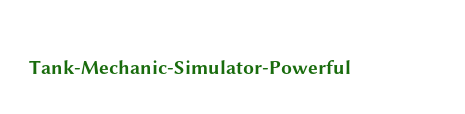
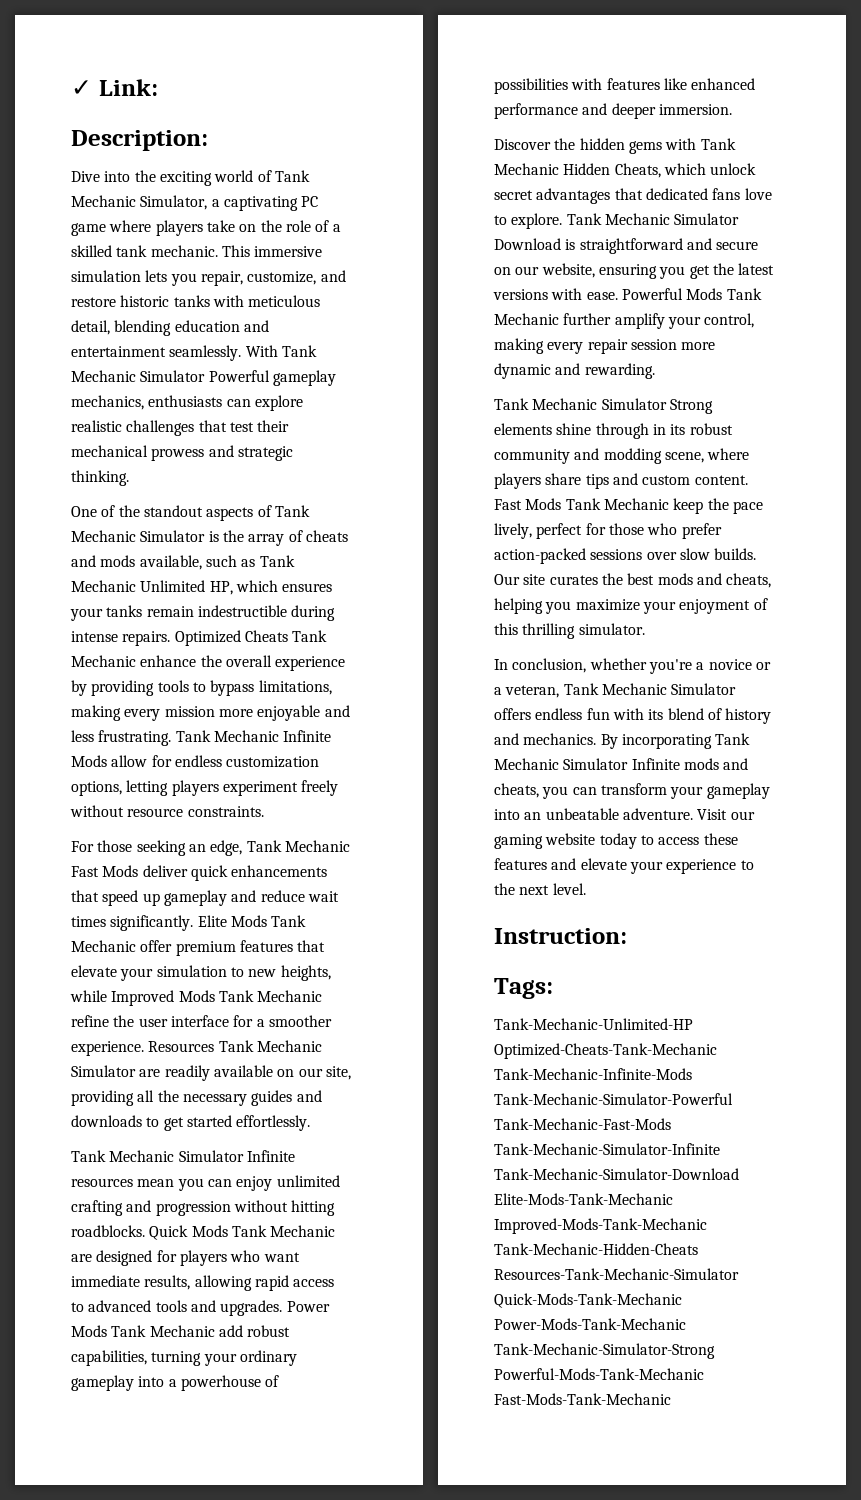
- Tank-Mechanic-Simulator-Powerful
+ ✓ Link:
+ Description:
+ Dive into the exciting world of Tank Mechanic Simulator, a captivating PC game where players take on the role of a skilled tank mechanic. This immersive simulation lets you repair, customize, and restore historic tanks with meticulous detail, blending education and entertainment seamlessly. With Tank Mechanic Simulator Powerful gameplay mechanics, enthusiasts can explore realistic challenges that test their mechanical prowess and strategic thinking.
+ One of the standout aspects of Tank Mechanic Simulator is the array of cheats and mods available, such as Tank Mechanic Unlimited HP, which ensures your tanks remain indestructible during intense repairs. Optimized Cheats Tank Mechanic enhance the overall experience by providing tools to bypass limitations, making every mission more enjoyable and less frustrating. Tank Mechanic Infinite Mods allow for endless customization options, letting players experiment freely without resource constraints.
+ For those seeking an edge, Tank Mechanic Fast Mods deliver quick enhancements that speed up gameplay and reduce wait times significantly. Elite Mods Tank Mechanic offer premium features that elevate your simulation to new heights, while Improved Mods Tank Mechanic refine the user interface for a smoother experience. Resources Tank Mechanic Simulator are readily available on our site, providing all the necessary guides and downloads to get started effortlessly.
+ Tank Mechanic Simulator Infinite resources mean you can enjoy unlimited crafting and progression without hitting roadblocks. Quick Mods Tank Mechanic are designed for players who want immediate results, allowing rapid access to advanced tools and upgrades. Power Mods Tank Mechanic add robust capabilities, turning your ordinary gameplay into a powerhouse of possibilities with features like enhanced performance and deeper immersion.
+ Discover the hidden gems with Tank Mechanic Hidden Cheats, which unlock secret advantages that dedicated fans love to explore. Tank Mechanic Simulator Download is straightforward and secure on our website, ensuring you get the latest versions with ease. Powerful Mods Tank Mechanic further amplify your control, making every repair session more dynamic and rewarding.
+ Tank Mechanic Simulator Strong elements shine through in its robust community and modding scene, where players share tips and custom content. Fast Mods Tank Mechanic keep the pace lively, perfect for those who prefer action-packed sessions over slow builds. Our site curates the best mods and cheats, helping you maximize your enjoyment of this thrilling simulator.
+ In conclusion, whether you're a novice or a veteran, Tank Mechanic Simulator offers endless fun with its blend of history and mechanics. By incorporating Tank Mechanic Simulator Infinite mods and cheats, you can transform your gameplay into an unbeatable adventure. Visit our gaming website today to access these features and elevate your experience to the next level.
+ Instruction:
+ Tags:
+ Tank-Mechanic-Unlimited-HP Optimized-Cheats-Tank-Mechanic Tank-Mechanic-Infinite-Mods Tank-Mechanic-Simulator-Powerful Tank-Mechanic-Fast-Mods Tank-Mechanic-Simulator-Infinite Tank-Mechanic-Simulator-Download Elite-Mods-Tank-Mechanic Improved-Mods-Tank-Mechanic Tank-Mechanic-Hidden-Cheats Resources-Tank-Mechanic-Simulator Quick-Mods-Tank-Mechanic Power-Mods-Tank-Mechanic Tank-Mechanic-Simulator-Strong Powerful-Mods-Tank-Mechanic Fast-Mods-Tank-Mechanic

